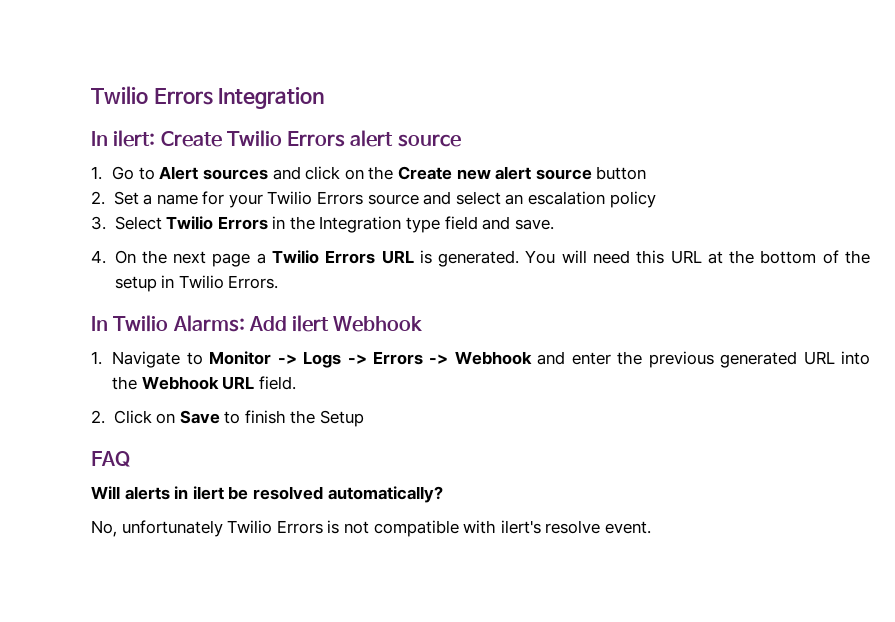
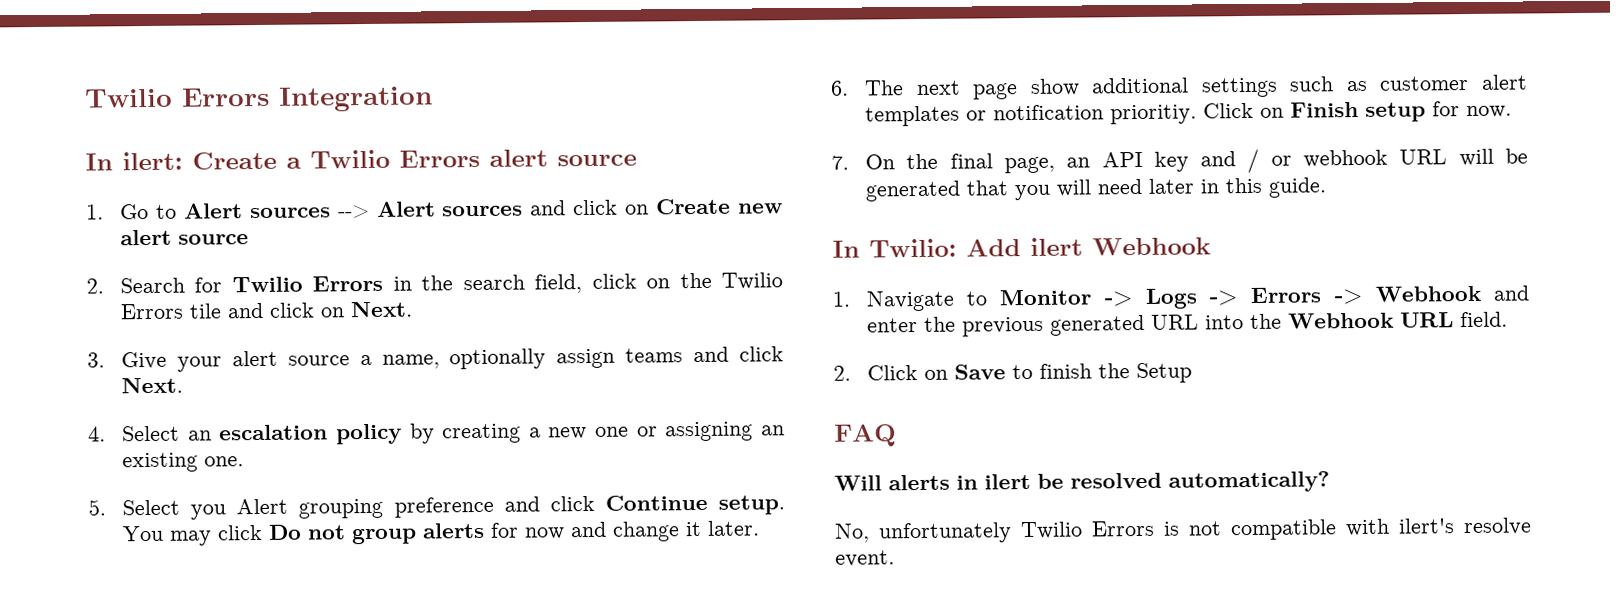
- In ilert: Create Twilio Errors alert source
+ In ilert: Create a Twilio Errors alert source
- 1. Go to Alert sources and click on the Create new alert source button
- 2. Set a name for your Twilio Errors source and select an escalation policy
- 3. Select Twilio Errors in the Integration type field and save.
- 4. On the next page a Twilio Errors URL is generated. You will need this URL at the bottom of the setup in Twilio Errors.
- In Twilio Alarms: Add ilert Webhook
+ 1. Go to Alert sources --> Alert sources and click on Create new alert source
+ 2. Search for Twilio Errors in the search field, click on the Twilio Errors tile and click on Next.
+ 3. Give your alert source a name, optionally assign teams and click Next.
+ 4. Select an escalation policy by creating a new one or assigning an existing one.
+ 5. Select you Alert grouping preference and click Continue setup. You may click Do not group alerts for now and change it later.
+ 6. The next page show additional settings such as customer alert templates or notification prioritiy. Click on Finish setup for now.
+ 7. On the final page, an API key and / or webhook URL will be generated that you will need later in this guide.
+ In Twilio: Add ilert Webhook

